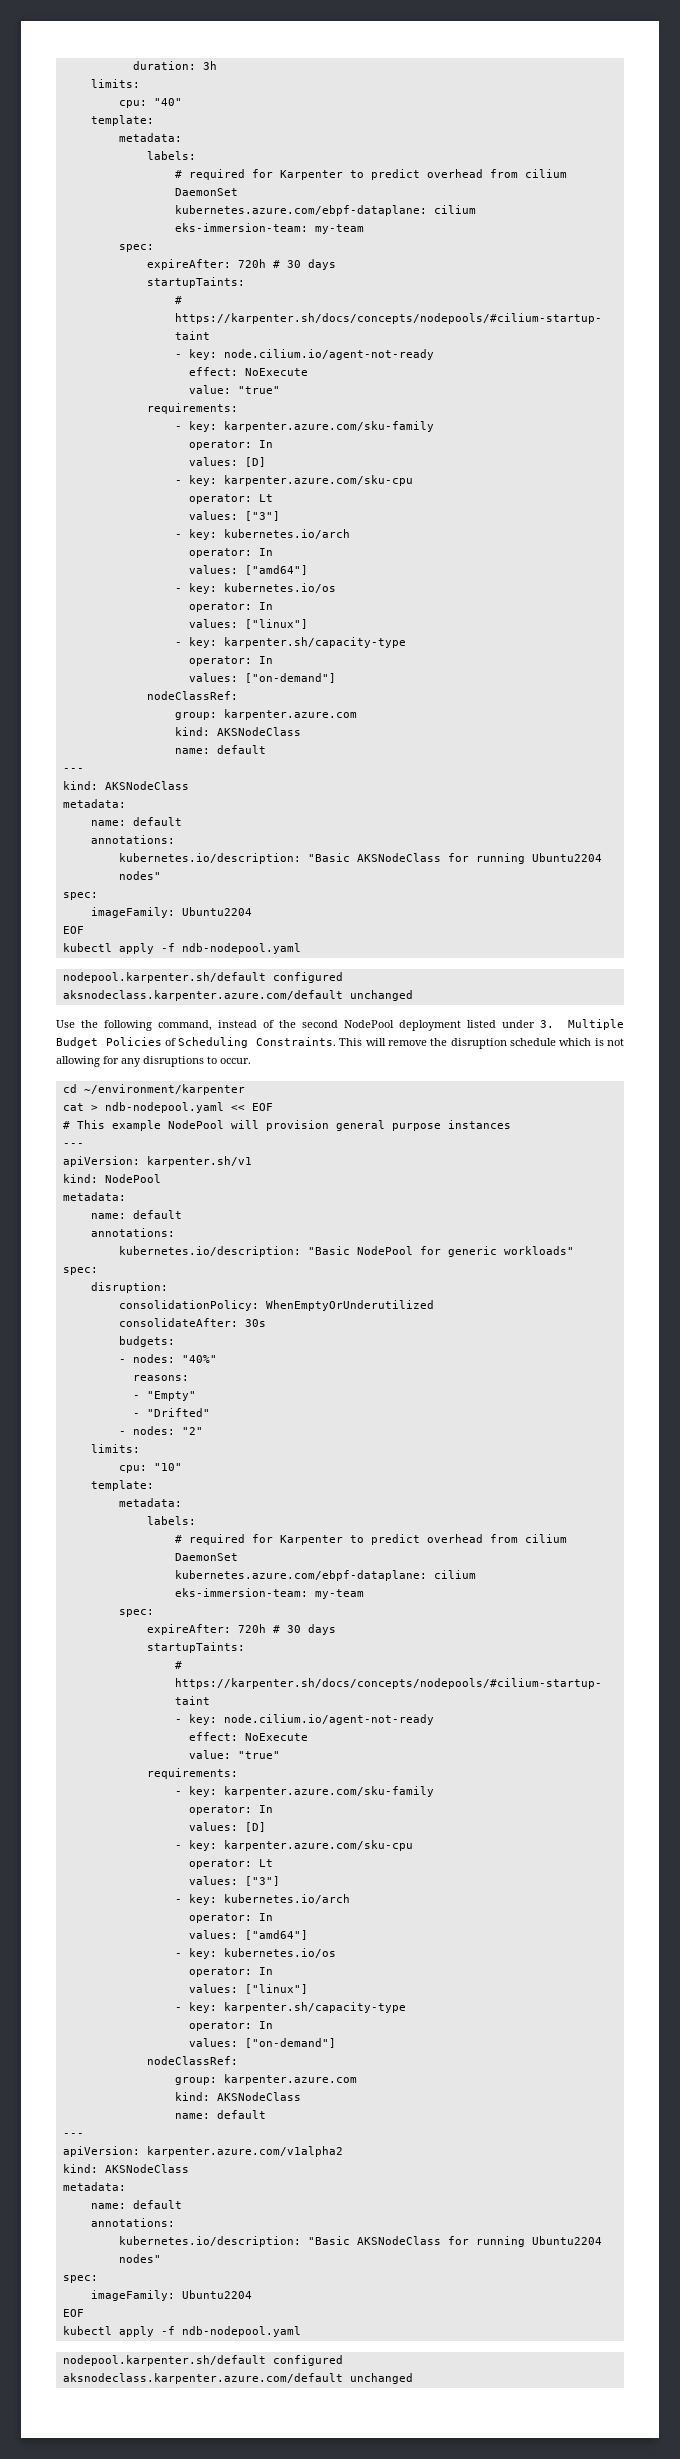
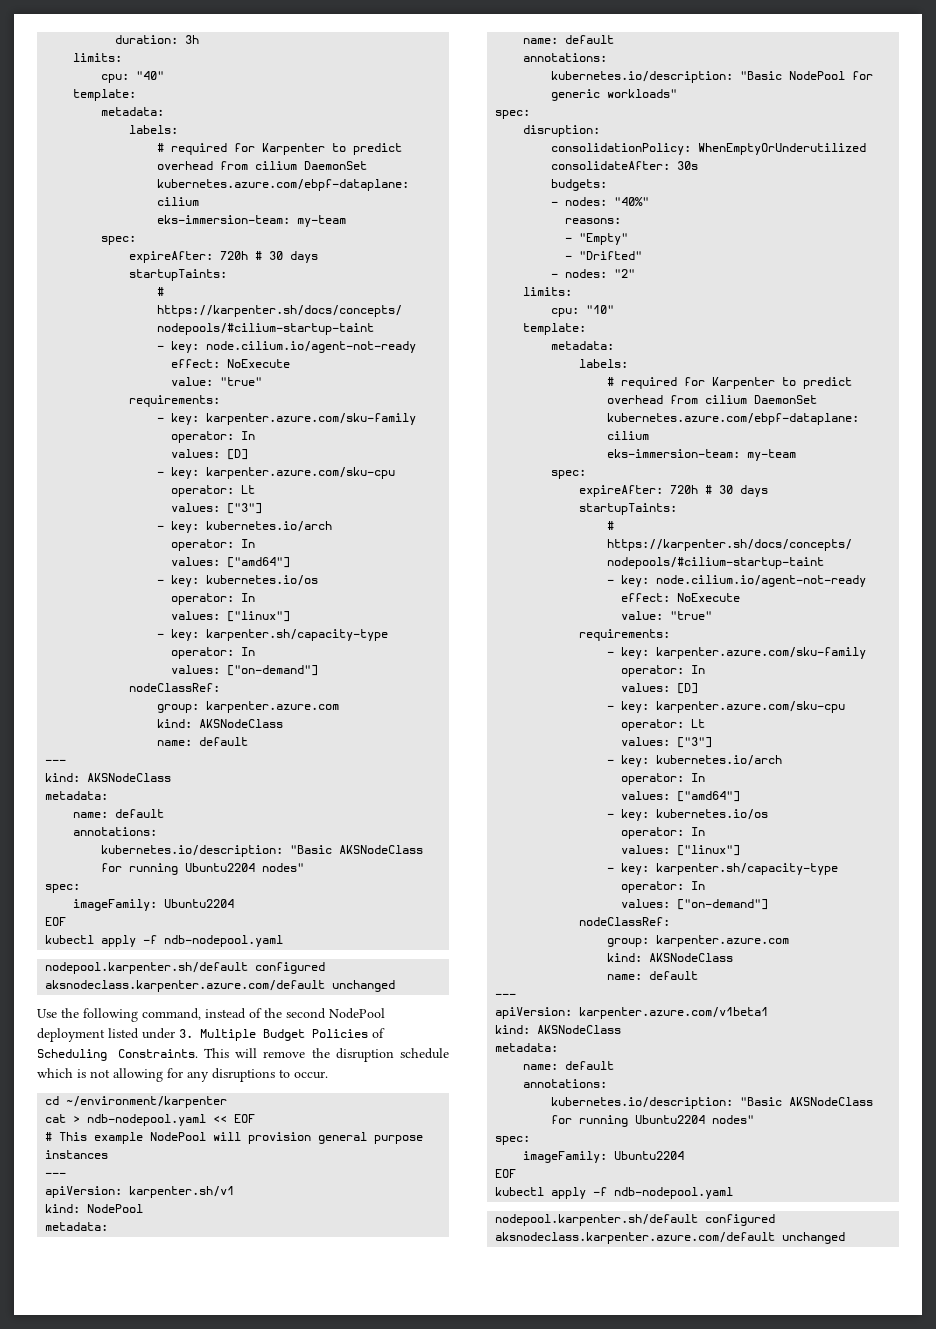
- apiVersion: karpenter.azure.com/v1alpha2
+ apiVersion: karpenter.azure.com/v1beta1

